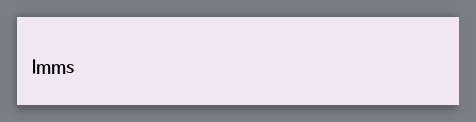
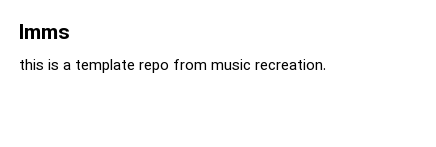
+ this is a template repo from music recreation.

